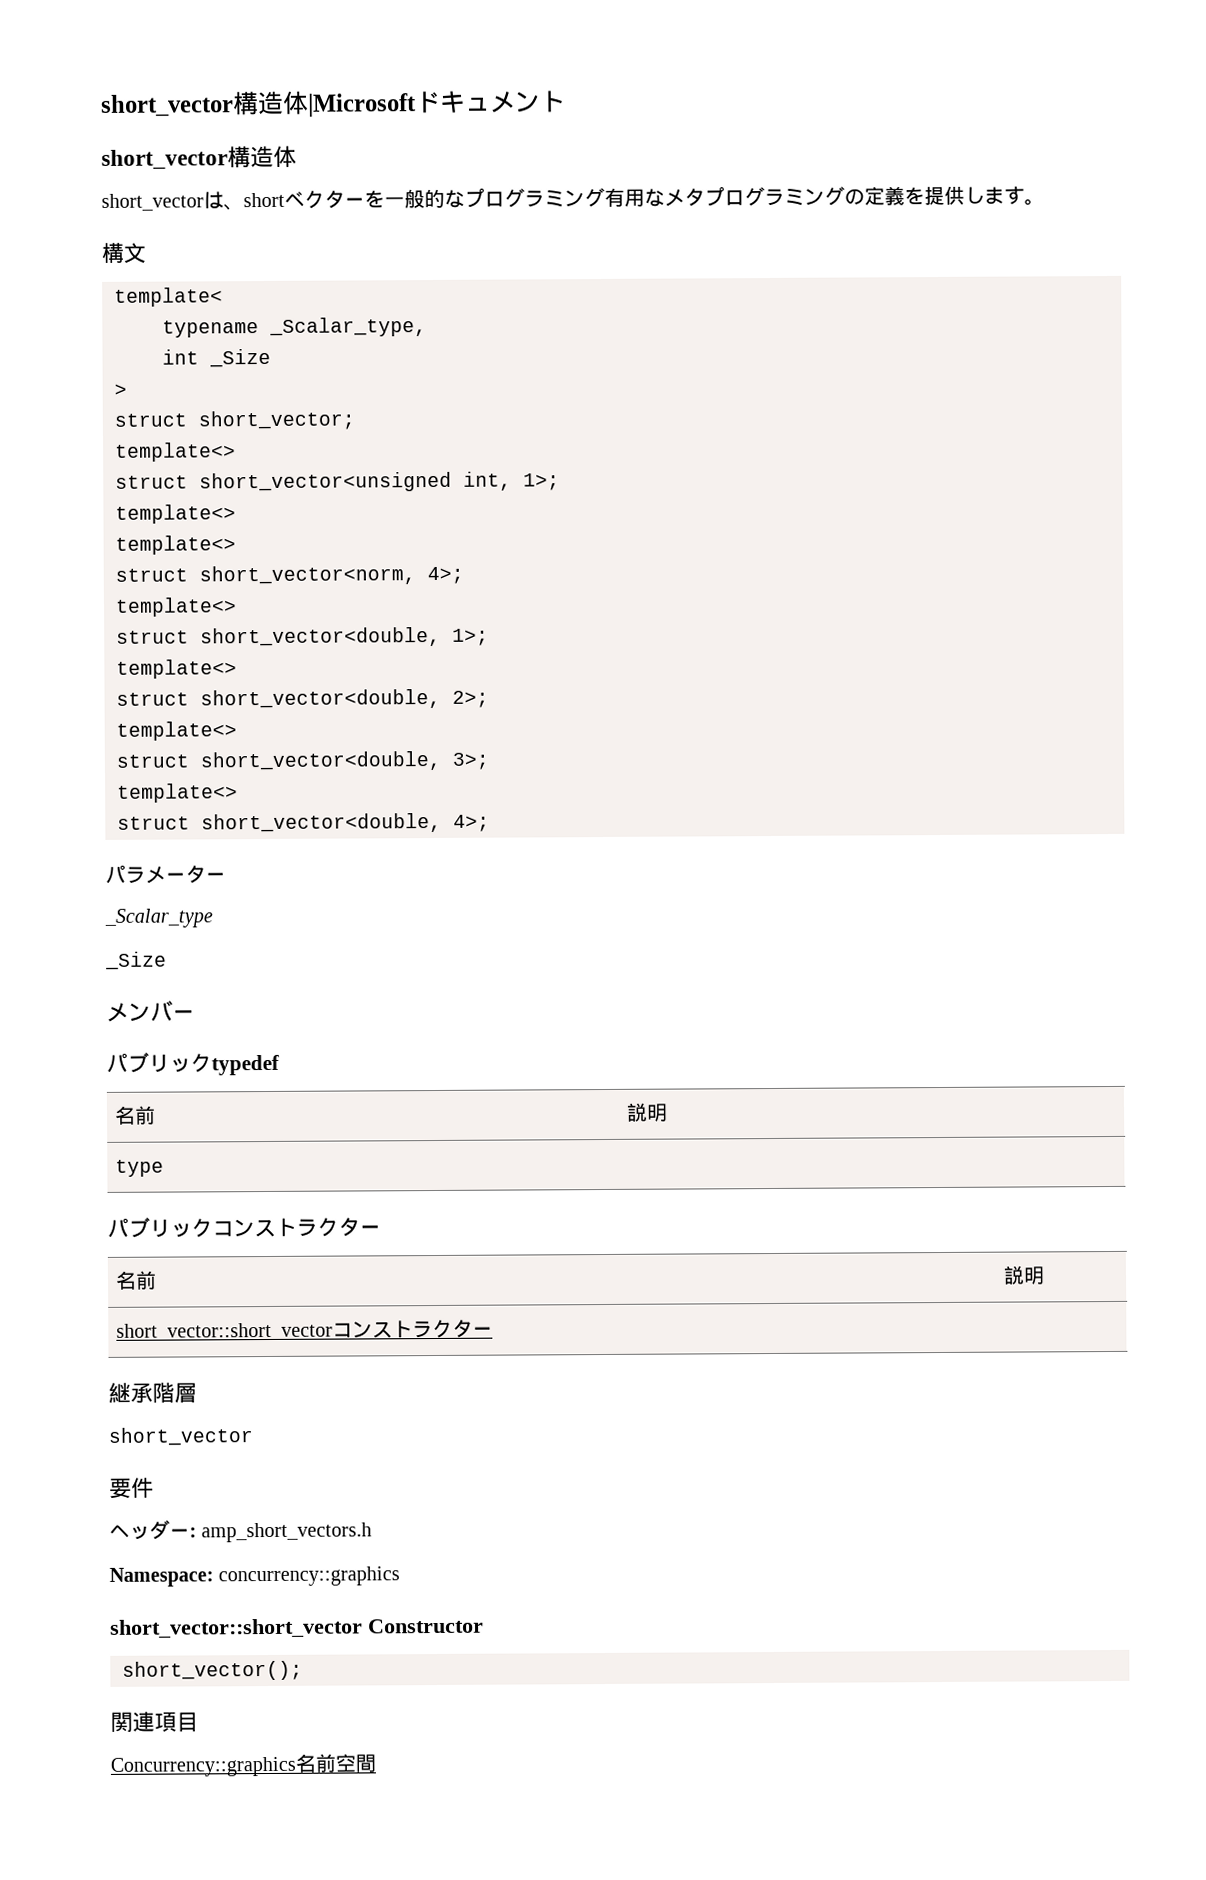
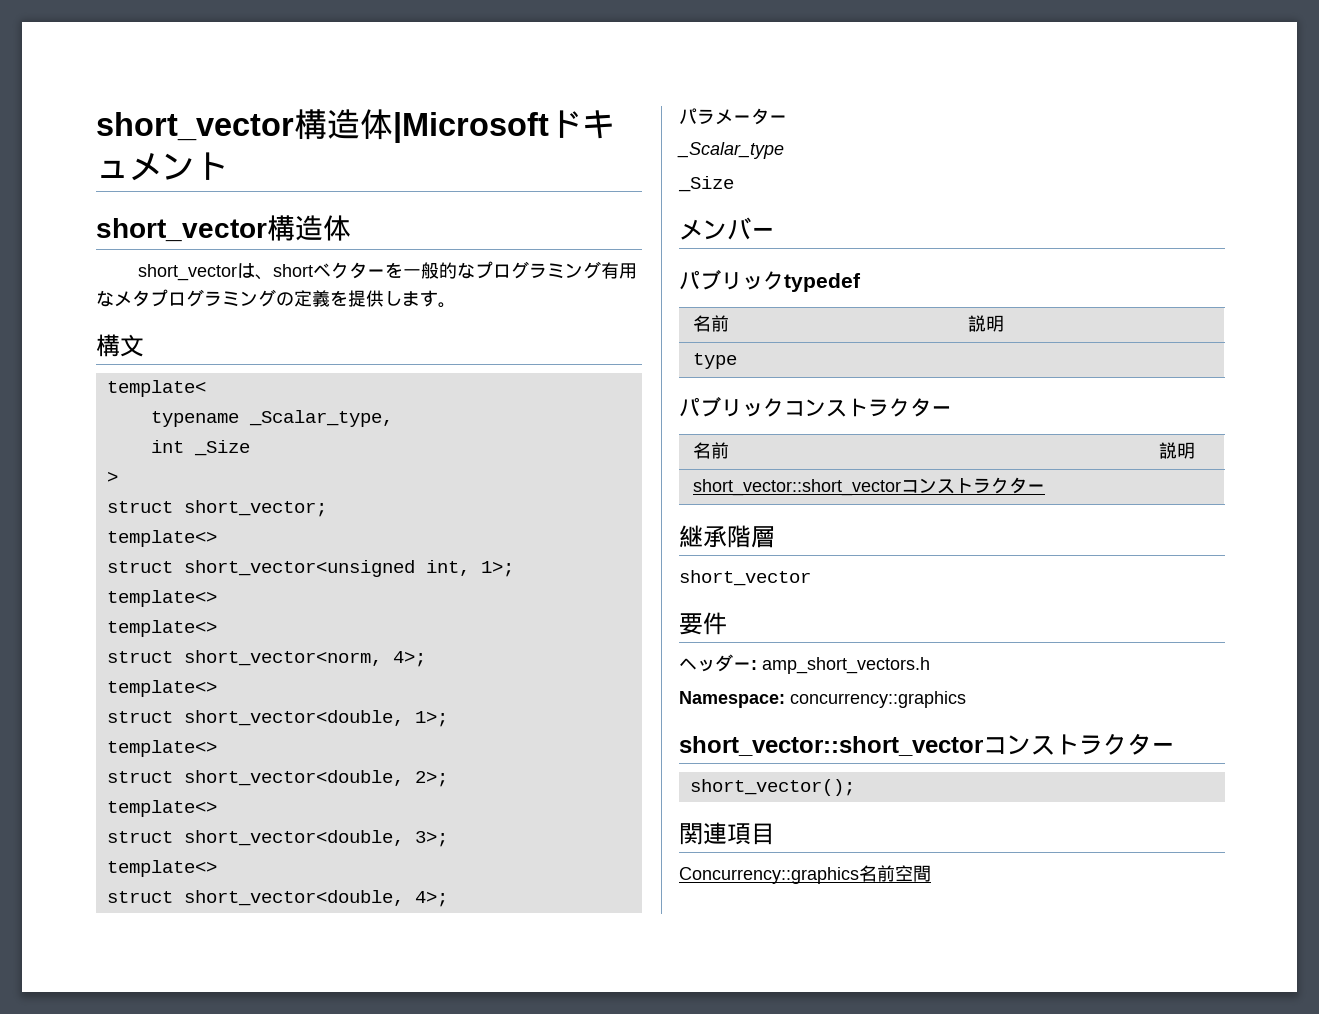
  Namespace: concurrency::graphics
- short_vector::short_vector Constructor
+ short_vector::short_vectorコンストラクター

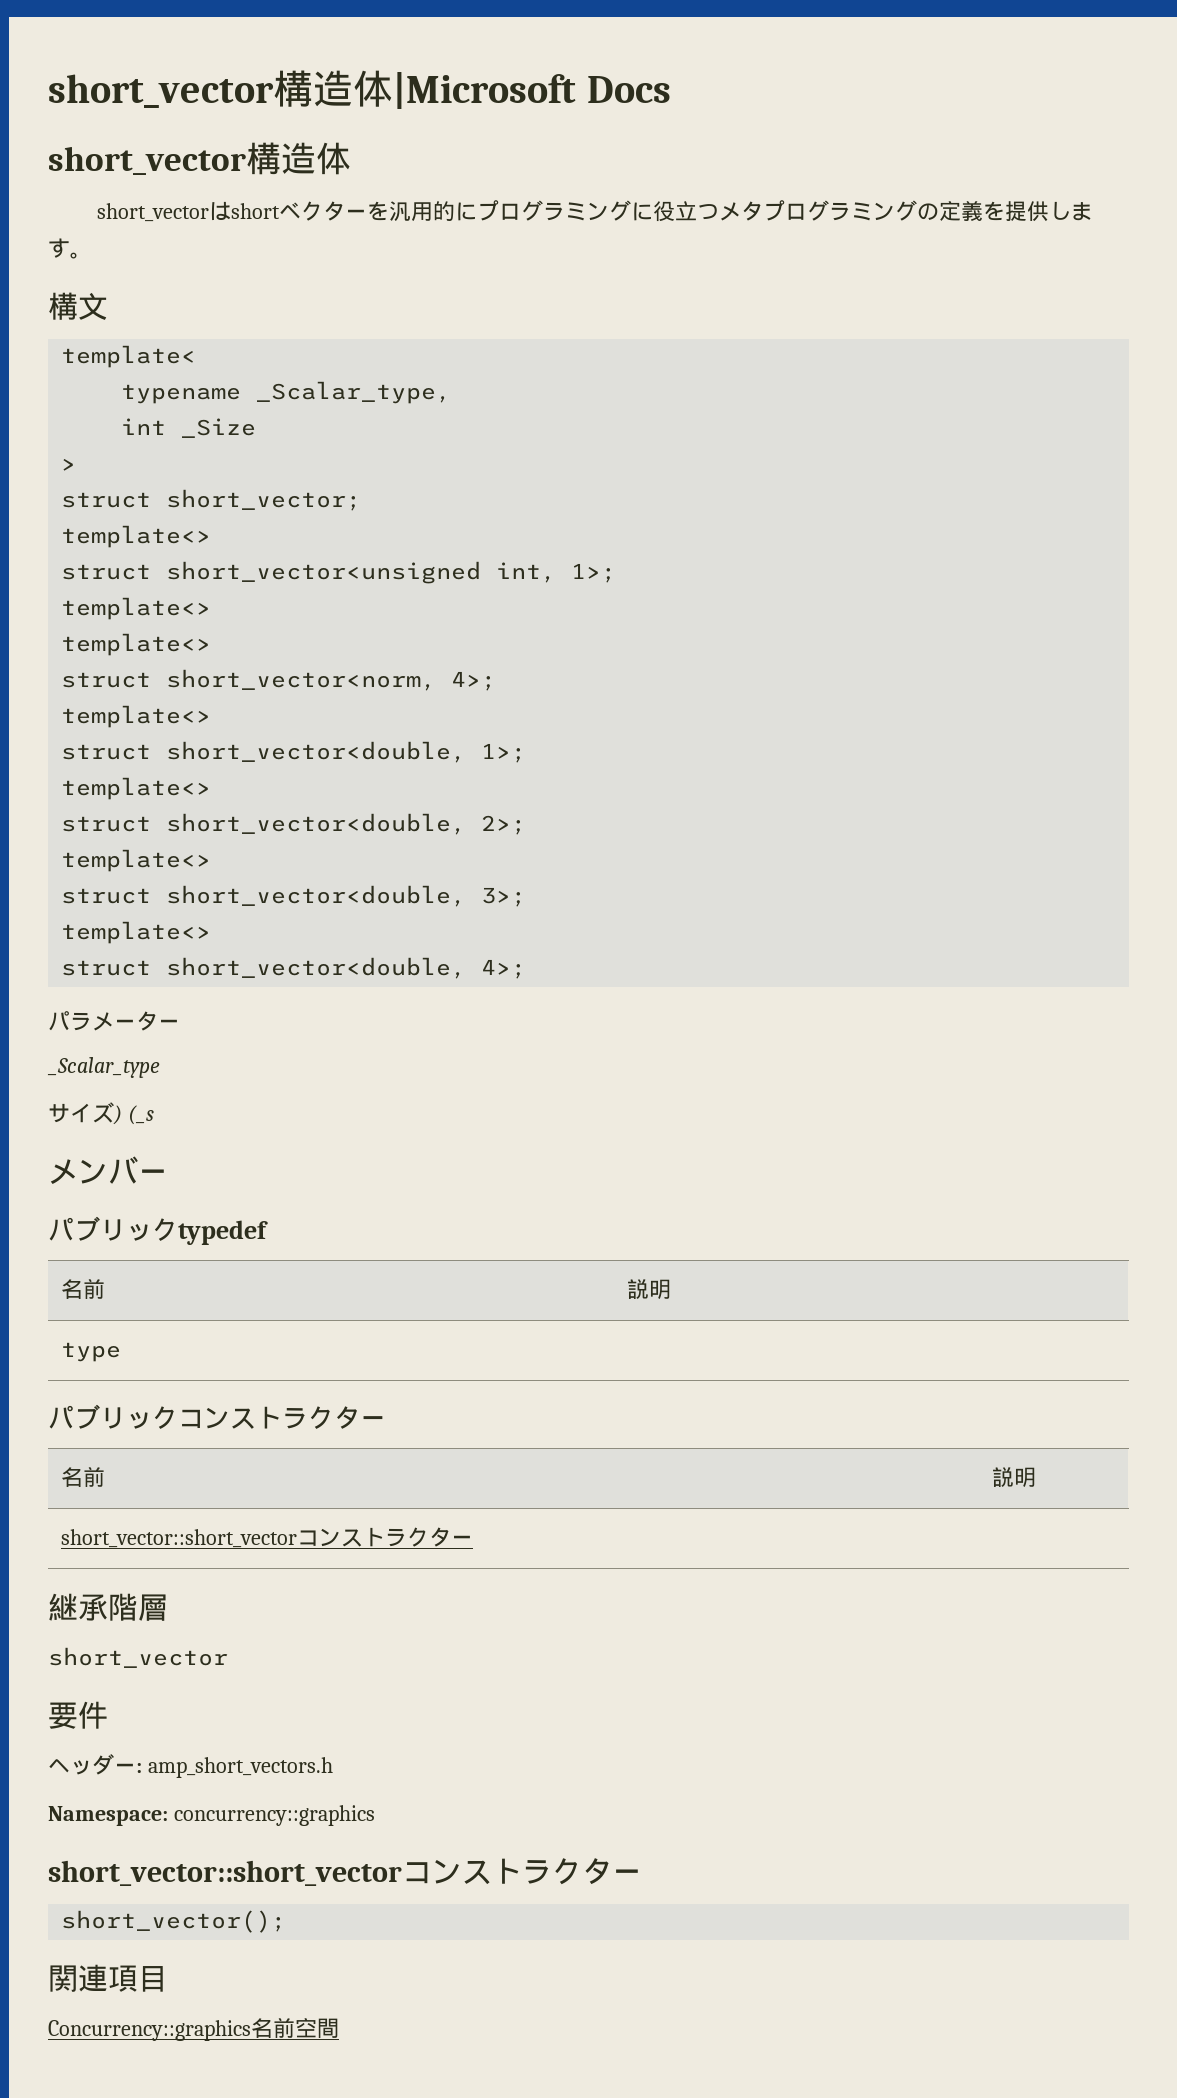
- short_vector構造体|Microsoftドキュメント
+ short_vector構造体|Microsoft Docs
- short_vectorは、shortベクターを一般的なプログラミング有用なメタプログラミングの定義を提供します。
+ short_vectorはshortベクターを汎用的にプログラミングに役立つメタプログラミングの定義を提供します。
  _Scalar_type
- _Size
+ サイズ) (_s

